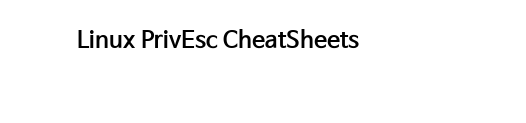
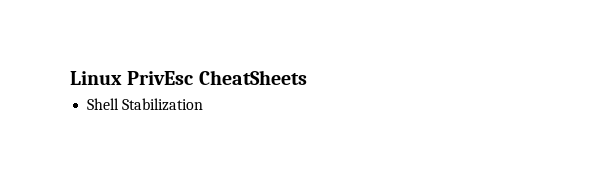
+ Shell Stabilization

